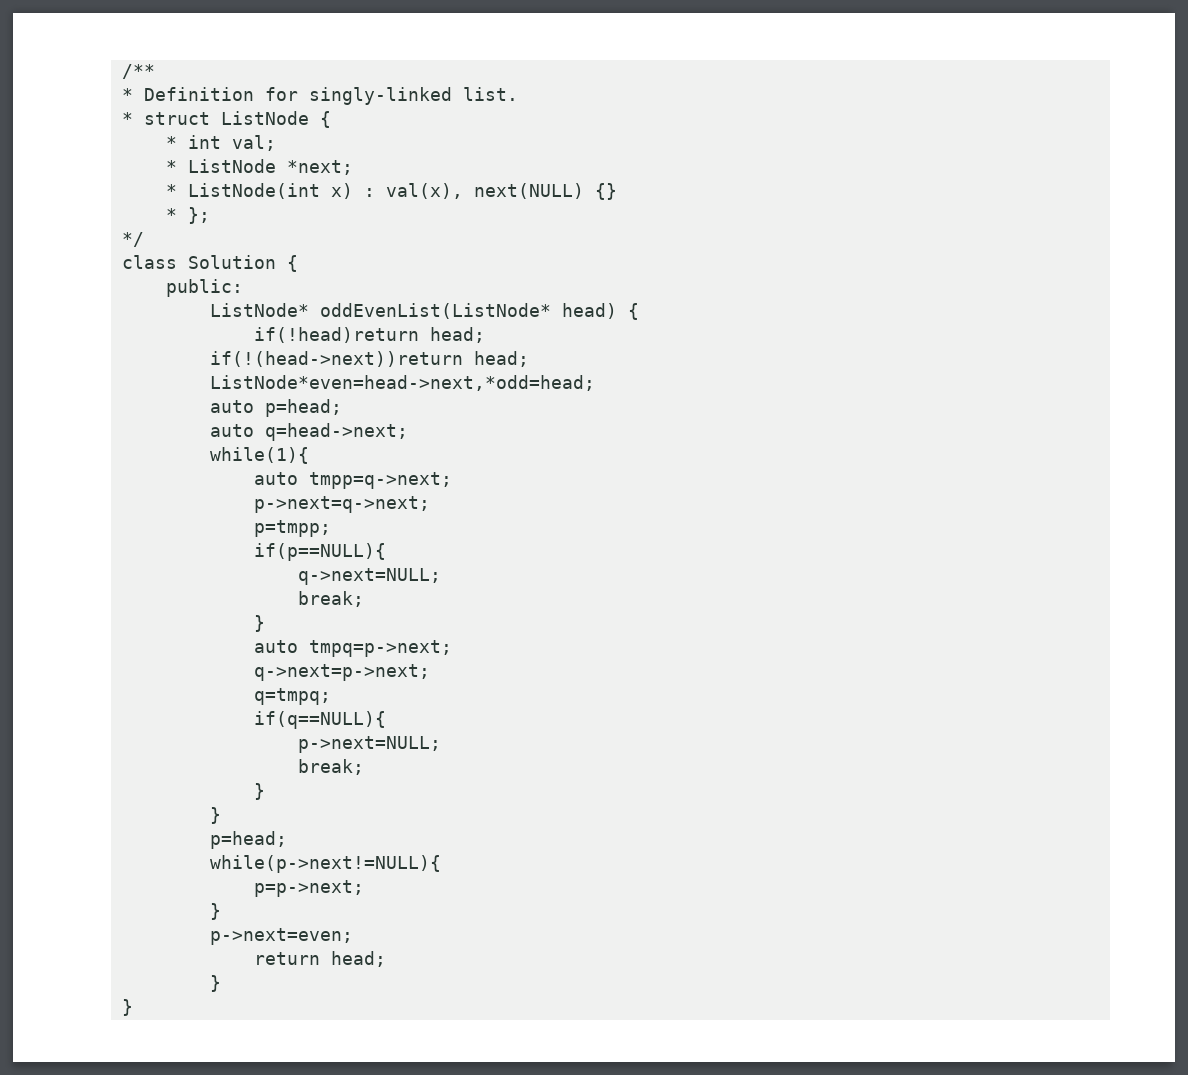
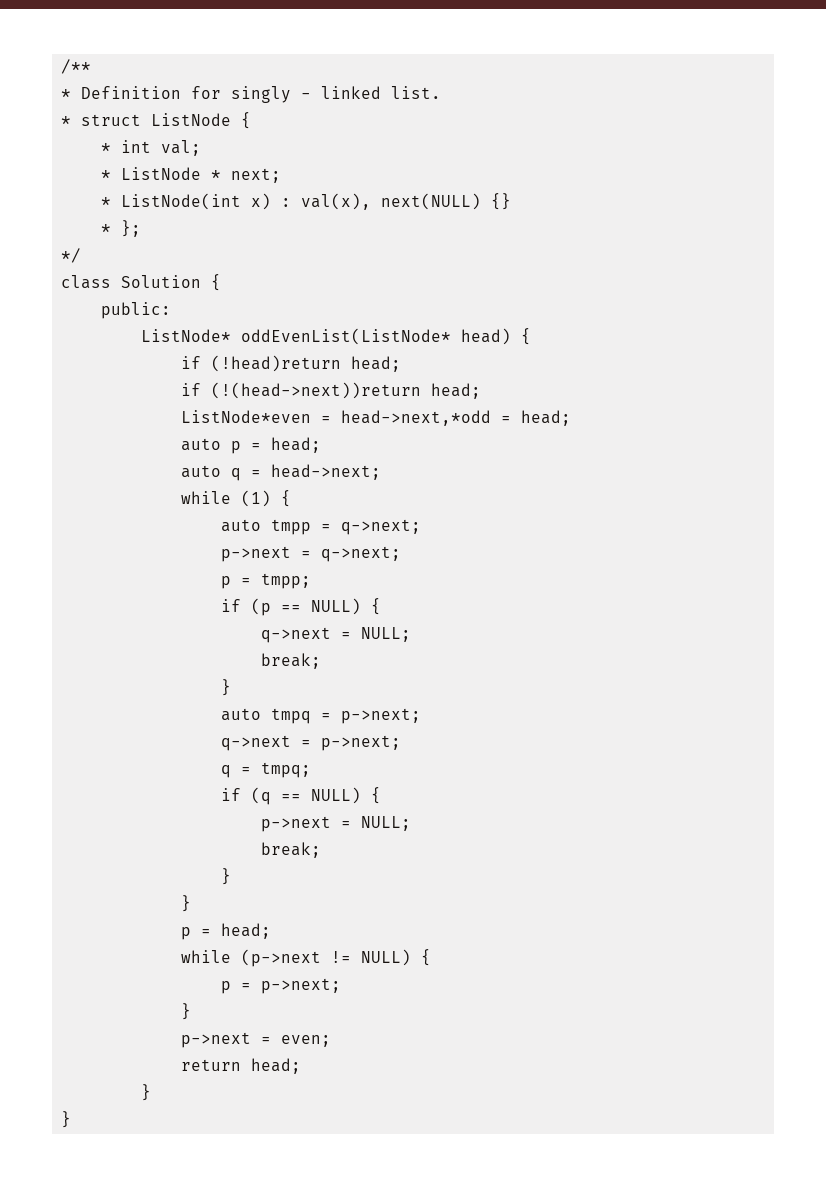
- * Definition for singly-linked list.
+ * Definition for singly - linked list.
- * ListNode *next;
+ * ListNode * next;
- if(!head)return head;
- if(!(head->next))return head;
- ListNode*even=head->next,*odd=head;
- auto p=head;
- auto q=head->next;
- while(1){
- auto tmpp=q->next;
- p->next=q->next;
- p=tmpp;
- if(p==NULL){
- q->next=NULL;
+ if (!head)return head;
+ if (!(head->next))return head;
+ ListNode*even = head->next,*odd = head;
+ auto p = head;
+ auto q = head->next;
+ while (1) {
+ auto tmpp = q->next;
+ p->next = q->next;
+ p = tmpp;
+ if (p == NULL) {
+ q->next = NULL;
  break;
  }
- auto tmpq=p->next;
- q->next=p->next;
- q=tmpq;
- if(q==NULL){
- p->next=NULL;
+ auto tmpq = p->next;
+ q->next = p->next;
+ q = tmpq;
+ if (q == NULL) {
+ p->next = NULL;
  break;
  }
  }
- p=head;
- while(p->next!=NULL){
- p=p->next;
+ p = head;
+ while (p->next != NULL) {
+ p = p->next;
  }
- p->next=even;
+ p->next = even;

